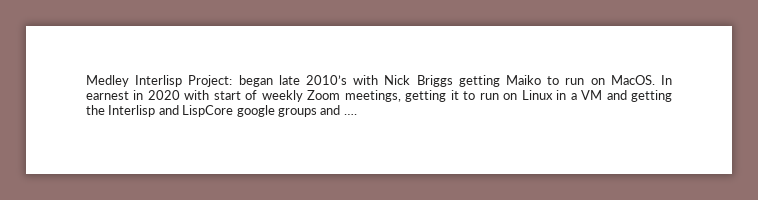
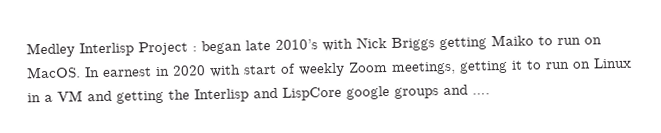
- Medley Interlisp Project: began late 2010’s with Nick Briggs getting Maiko to run on MacOS.
+ Medley Interlisp Project : began late 2010’s with Nick Briggs getting Maiko to run on MacOS.

